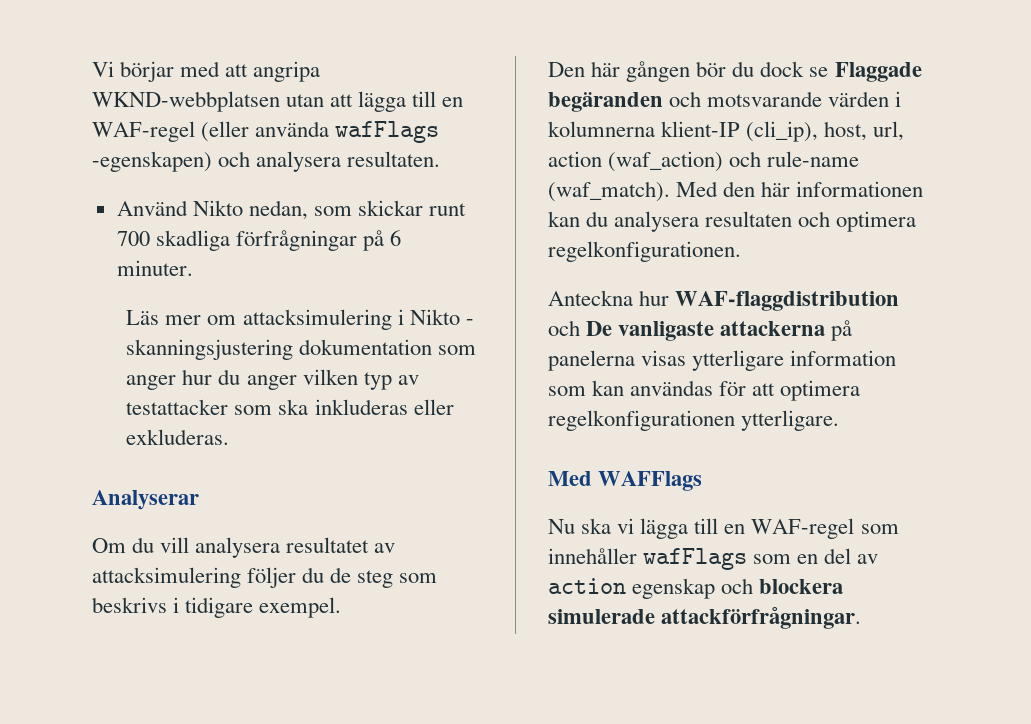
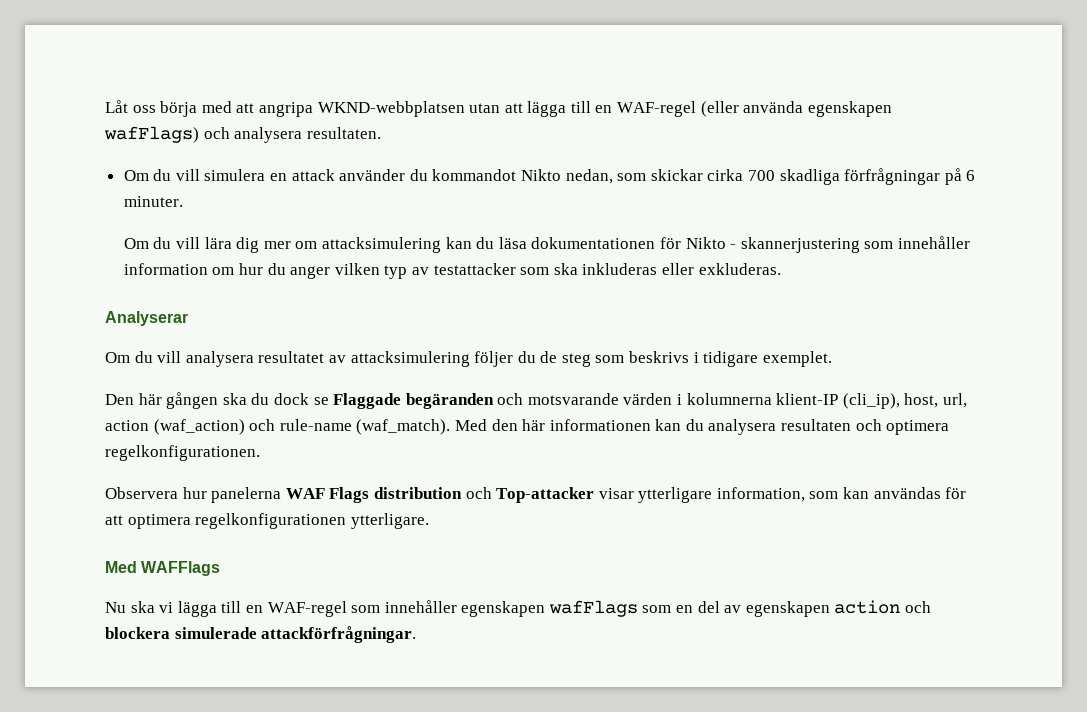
- Vi börjar med att angripa WKND-webbplatsen utan att lägga till en WAF-regel (eller använda wafFlags -egenskapen) och analysera resultaten.
+ Låt oss börja med att angripa WKND-webbplatsen utan att lägga till en WAF-regel (eller använda egenskapen wafFlags) och analysera resultaten.
- Använd Nikto nedan, som skickar runt 700 skadliga förfrågningar på 6 minuter.
+ Om du vill simulera en attack använder du kommandot Nikto nedan, som skickar cirka 700 skadliga förfrågningar på 6 minuter.
- Läs mer om attacksimulering i Nikto - skanningsjustering dokumentation som anger hur du anger vilken typ av testattacker som ska inkluderas eller exkluderas.
+ Om du vill lära dig mer om attacksimulering kan du läsa dokumentationen för Nikto - skannerjustering som innehåller information om hur du anger vilken typ av testattacker som ska inkluderas eller exkluderas.
- Om du vill analysera resultatet av attacksimulering följer du de steg som beskrivs i tidigare exempel.
+ Om du vill analysera resultatet av attacksimulering följer du de steg som beskrivs i tidigare exemplet.
- Den här gången bör du dock se Flaggade begäranden och motsvarande värden i kolumnerna klient-IP (cli_ip), host, url, action (waf_action) och rule-name (waf_match).
+ Den här gången ska du dock se Flaggade begäranden och motsvarande värden i kolumnerna klient-IP (cli_ip), host, url, action (waf_action) och rule-name (waf_match).
- Anteckna hur WAF-flaggdistribution och De vanligaste attackerna på panelerna visas ytterligare information som kan användas för att optimera regelkonfigurationen ytterligare.
+ Observera hur panelerna WAF Flags distribution och Top-attacker visar ytterligare information, som kan användas för att optimera regelkonfigurationen ytterligare.
- Nu ska vi lägga till en WAF-regel som innehåller wafFlags som en del av action egenskap och blockera simulerade attackförfrågningar.
+ Nu ska vi lägga till en WAF-regel som innehåller egenskapen wafFlags som en del av egenskapen action och blockera simulerade attackförfrågningar.

